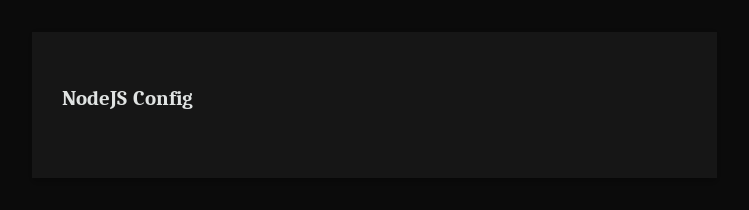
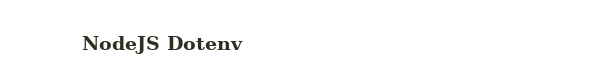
- NodeJS Config
+ NodeJS Dotenv

